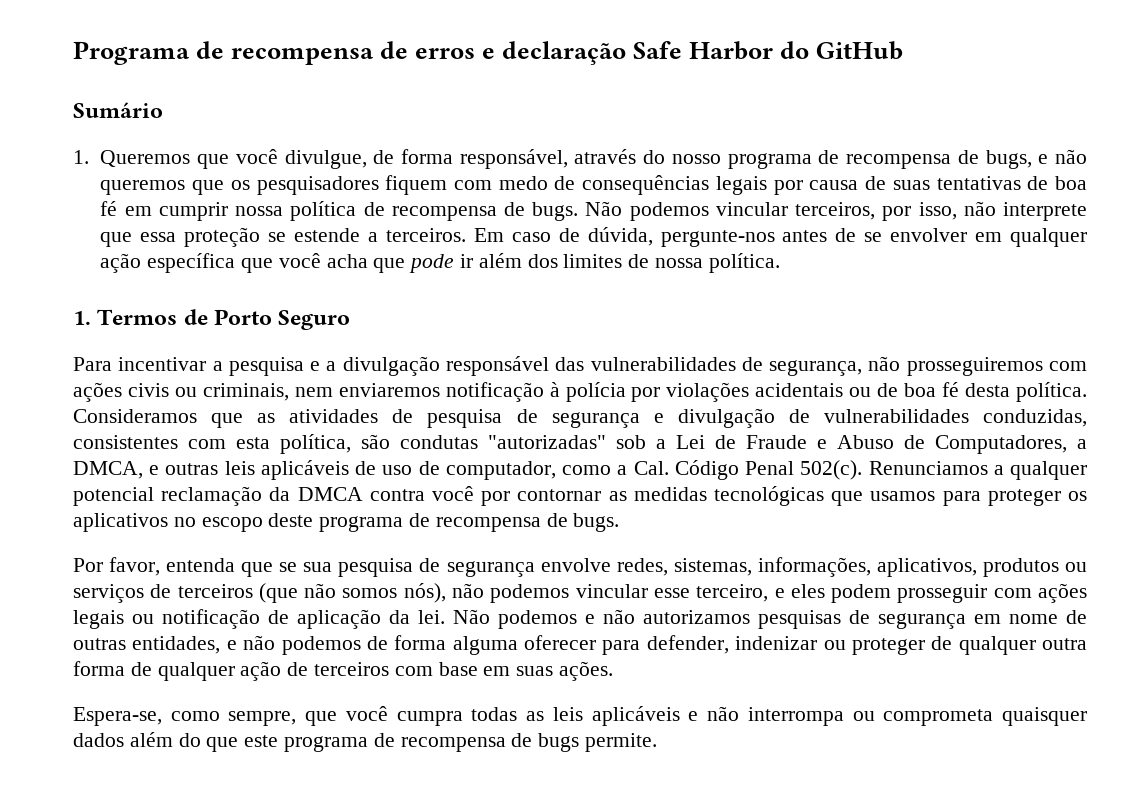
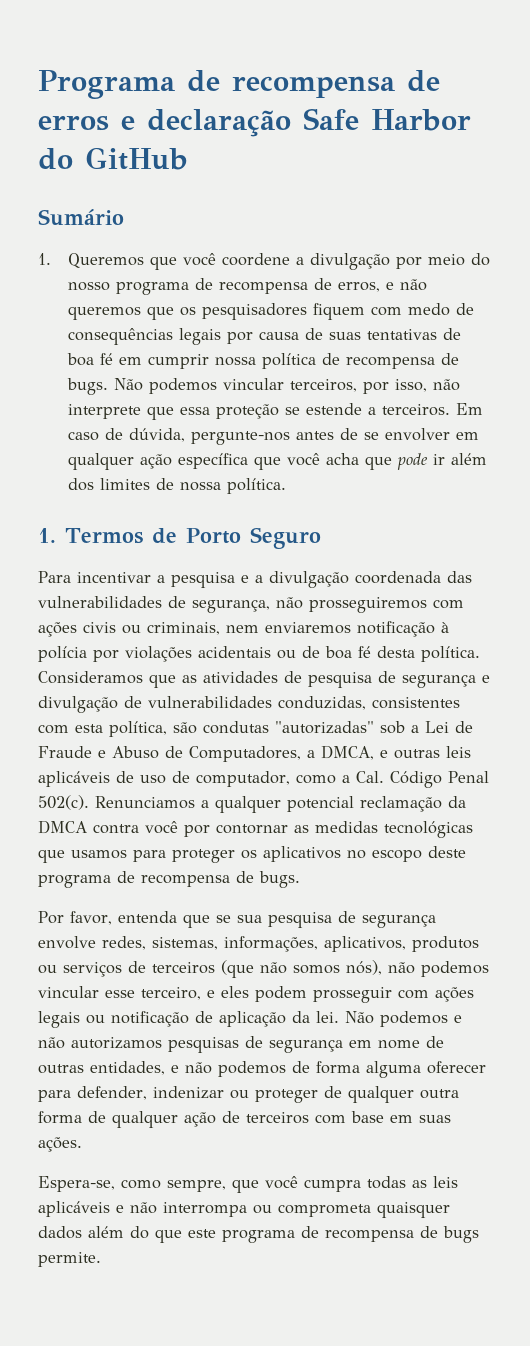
- 1. Queremos que você divulgue, de forma responsável, através do nosso programa de recompensa de bugs, e não queremos que os pesquisadores fiquem com medo de consequências legais por causa de suas tentativas de boa fé em cumprir nossa política de recompensa de bugs.
+ 1. Queremos que você coordene a divulgação por meio do nosso programa de recompensa de erros, e não queremos que os pesquisadores fiquem com medo de consequências legais por causa de suas tentativas de boa fé em cumprir nossa política de recompensa de bugs.
- Para incentivar a pesquisa e a divulgação responsável das vulnerabilidades de segurança, não prosseguiremos com ações civis ou criminais, nem enviaremos notificação à polícia por violações acidentais ou de boa fé desta política.
+ Para incentivar a pesquisa e a divulgação coordenada das vulnerabilidades de segurança, não prosseguiremos com ações civis ou criminais, nem enviaremos notificação à polícia por violações acidentais ou de boa fé desta política.

